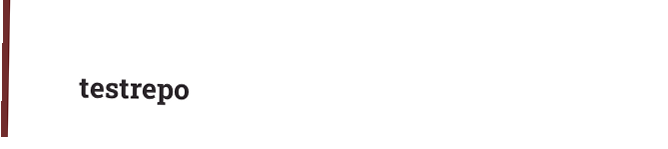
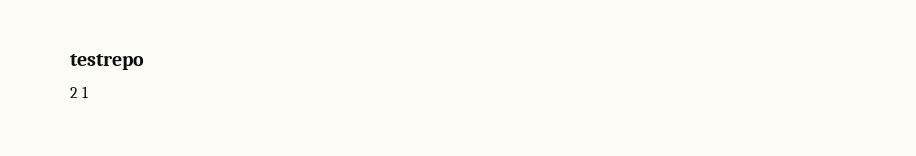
+ 2 1

